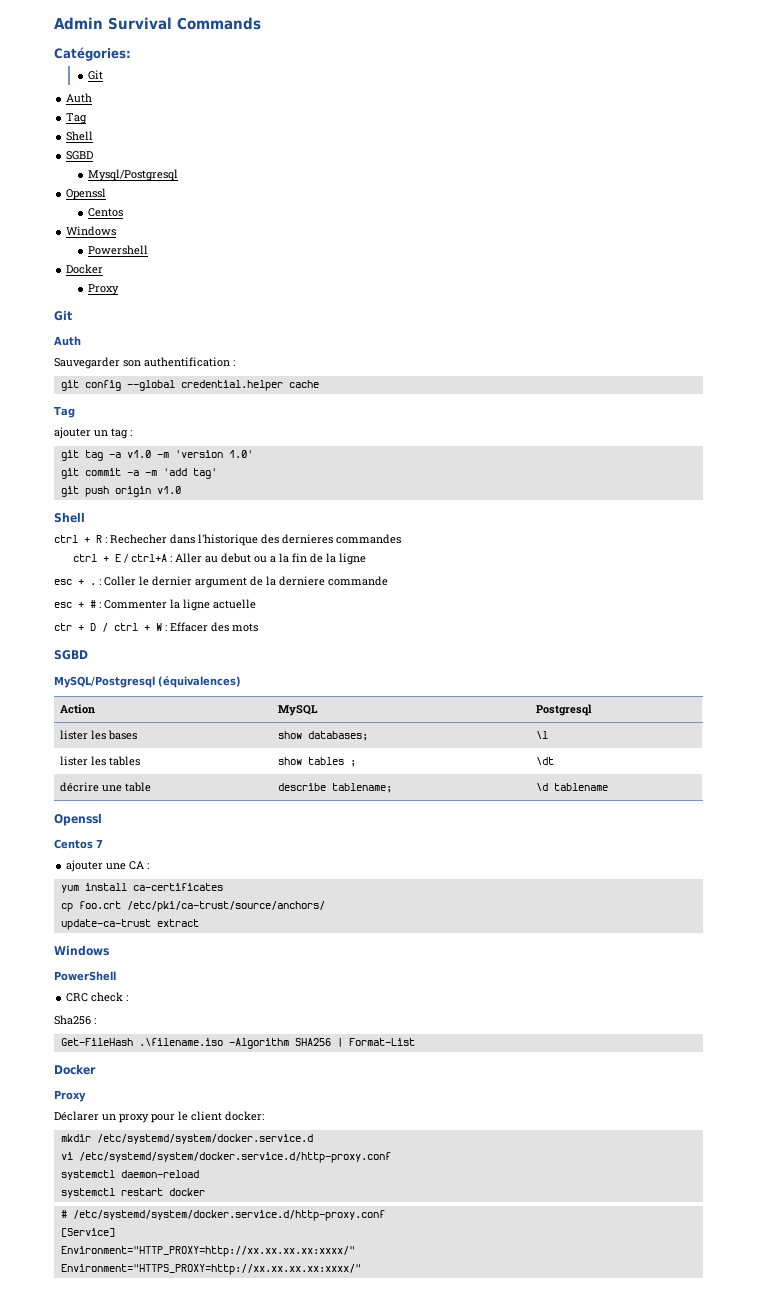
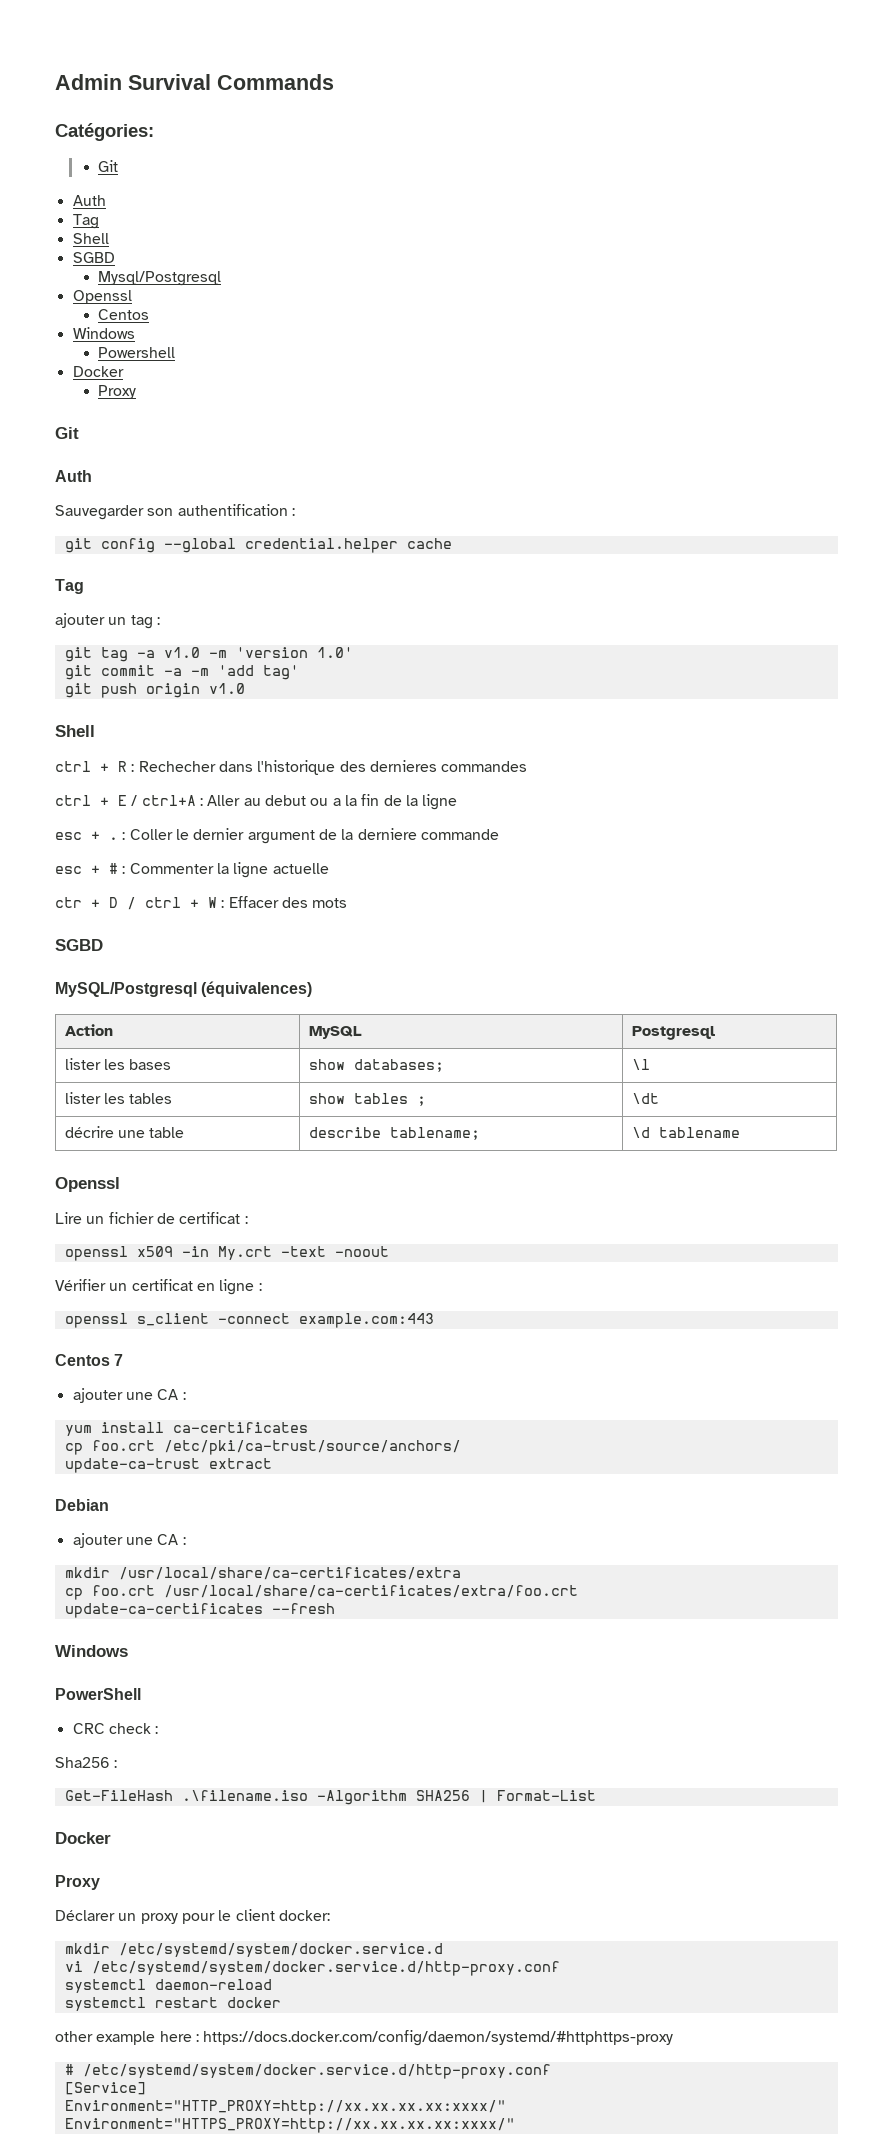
+ Lire un fichier de certificat :
+ openssl x509 -in My.crt -text -noout
+ Vérifier un certificat en ligne :
+ openssl s_client -connect example.com:443
+ Debian
+ ajouter une CA :
+ mkdir /usr/local/share/ca-certificates/extra
+ cp foo.crt /usr/local/share/ca-certificates/extra/foo.crt
+ update-ca-certificates --fresh
+ other example here : https://docs.docker.com/config/daemon/systemd/#httphttps-proxy

